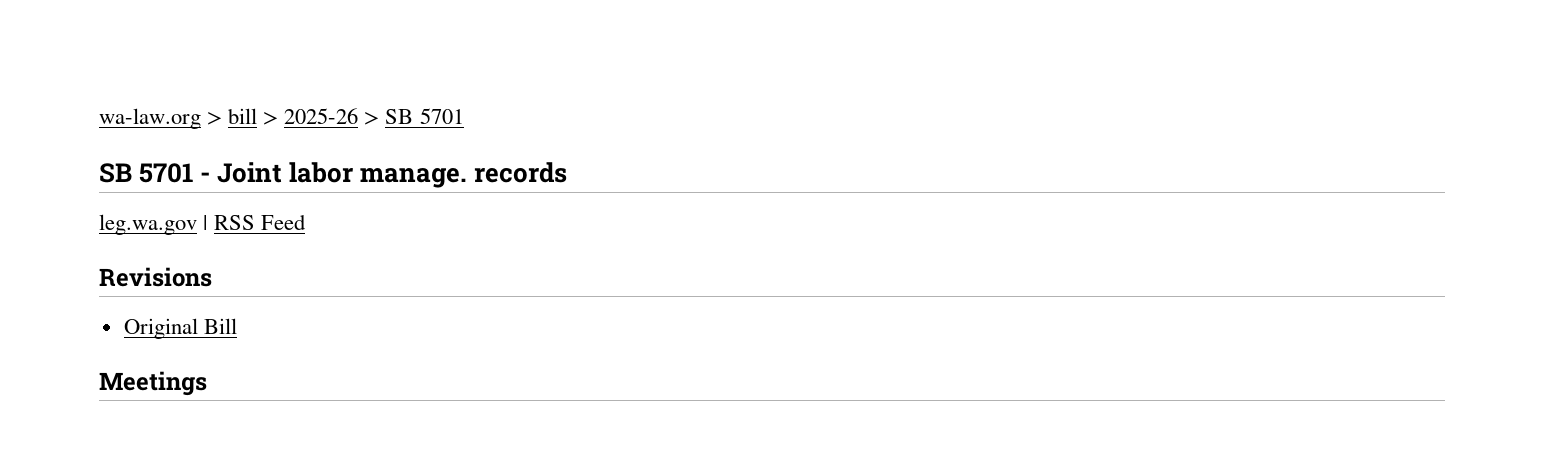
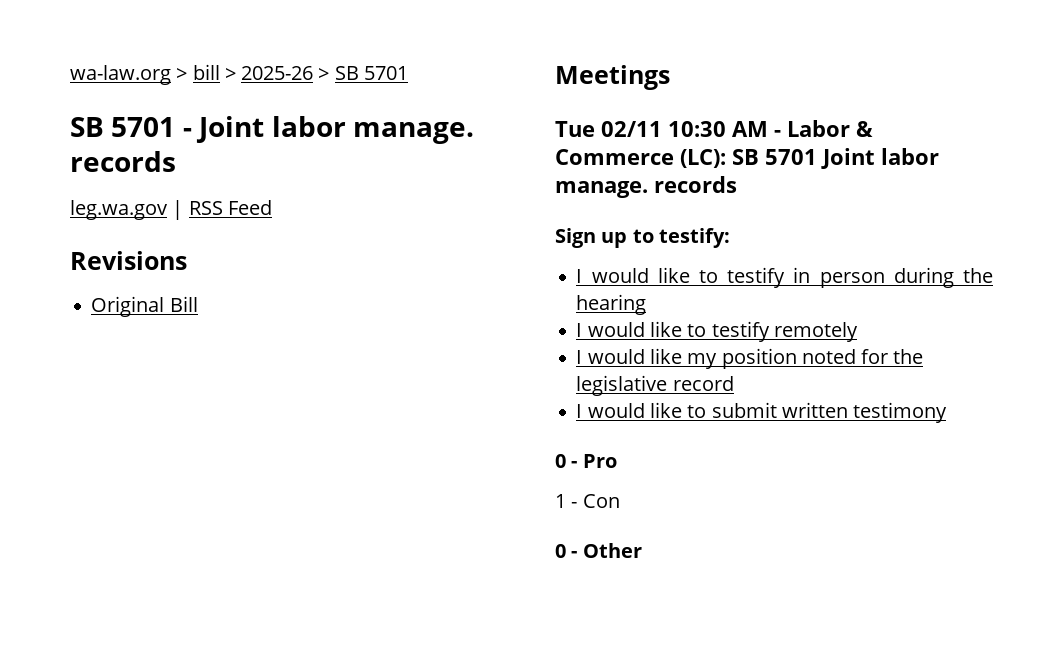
+ Tue 02/11 10:30 AM - Labor & Commerce (LC): SB 5701 Joint labor manage. records
+ Sign up to testify:
+ I would like to testify in person during the hearing
+ I would like to testify remotely
+ I would like my position noted for the legislative record
+ I would like to submit written testimony
+ 0 - Pro
+ 1 - Con
+ 0 - Other

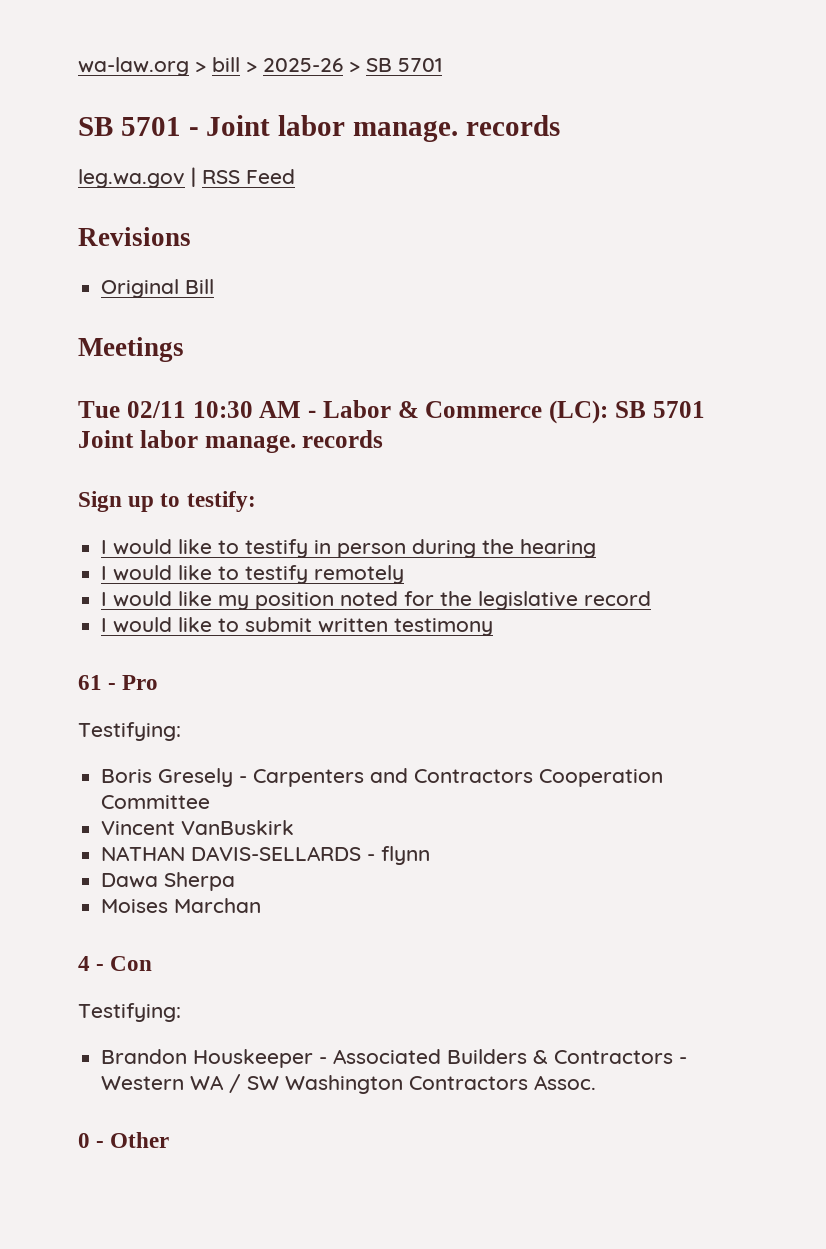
- 0 - Pro
- 1 - Con
+ 61 - Pro
+ Testifying:
+ Boris Gresely - Carpenters and Contractors Cooperation Committee
+ Vincent VanBuskirk
+ NATHAN DAVIS-SELLARDS - flynn
+ Dawa Sherpa
+ Moises Marchan
+ 4 - Con
+ Testifying:
+ Brandon Houskeeper - Associated Builders & Contractors - Western WA / SW Washington Contractors Assoc.

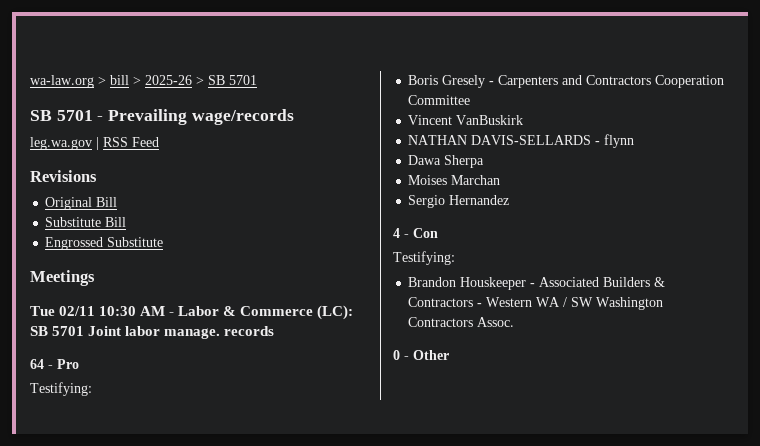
- SB 5701 - Joint labor manage. records
+ SB 5701 - Prevailing wage/records
+ Substitute Bill
+ Engrossed Substitute
- Sign up to testify:
- I would like to testify in person during the hearing
- I would like to testify remotely
- I would like my position noted for the legislative record
- I would like to submit written testimony
- 61 - Pro
+ 64 - Pro
+ Sergio Hernandez

